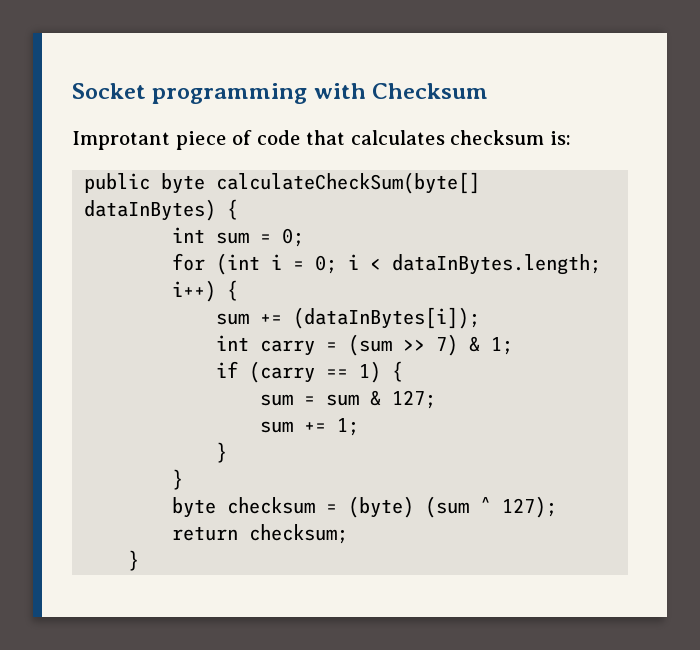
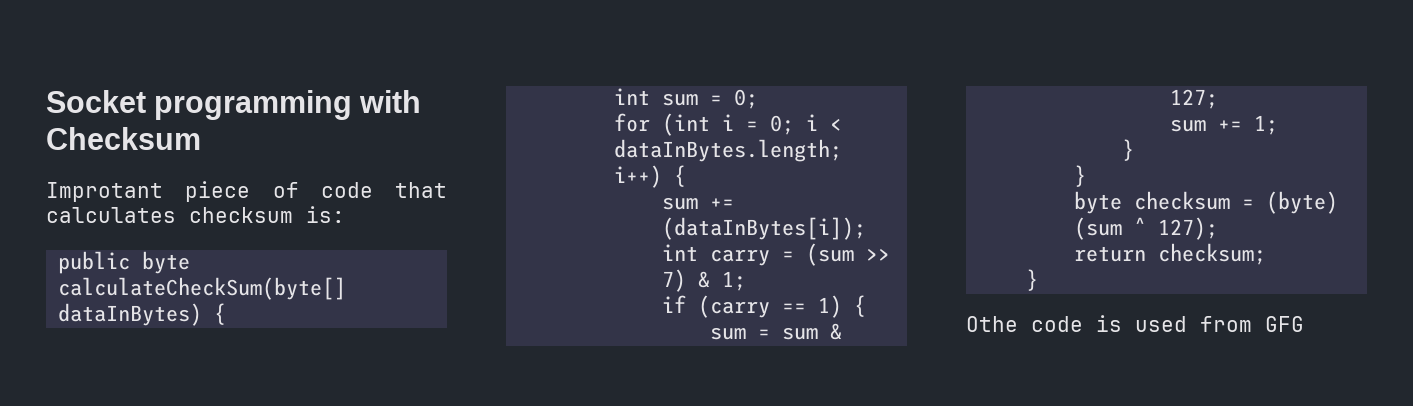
+ Othe code is used from GFG

